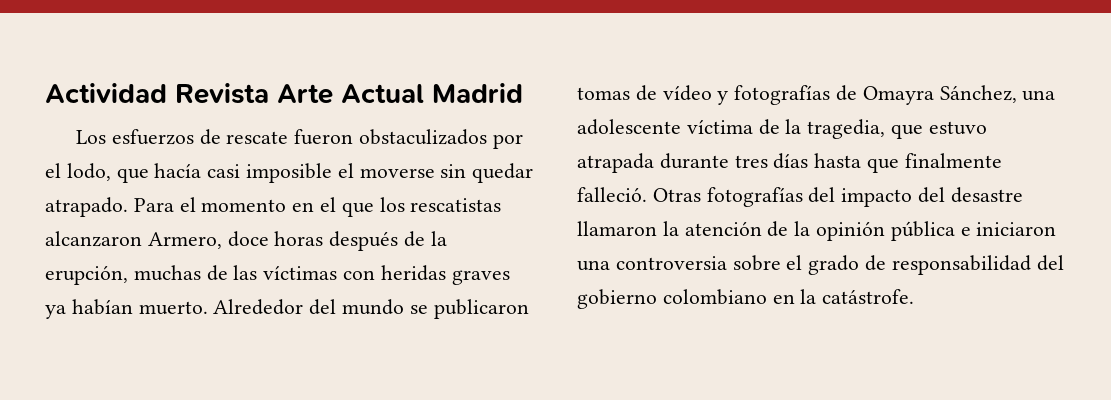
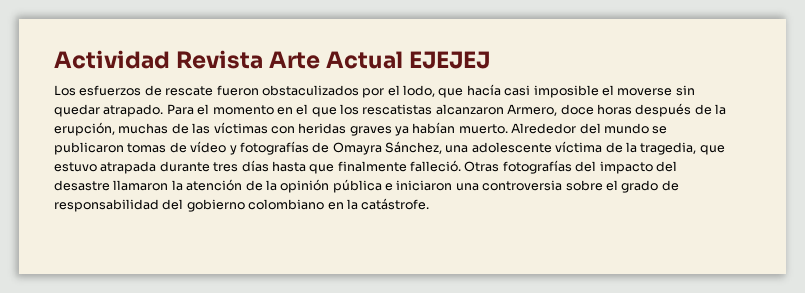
- Actividad Revista Arte Actual Madrid
+ Actividad Revista Arte Actual EJEJEJ

